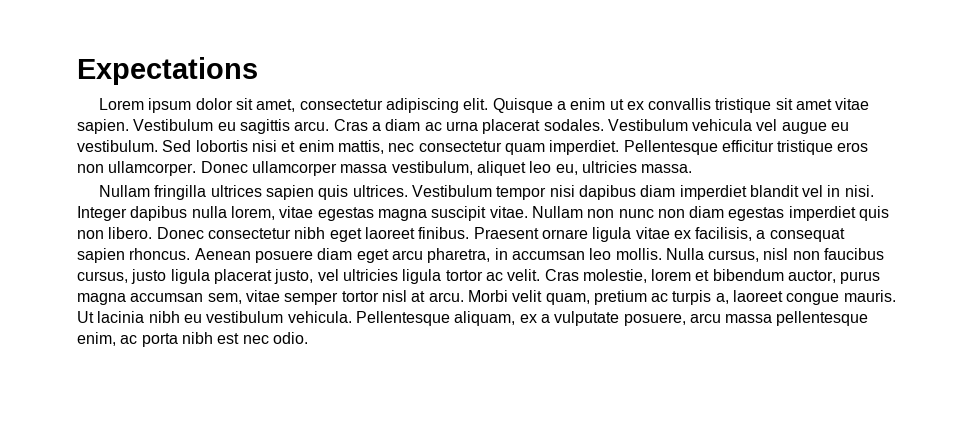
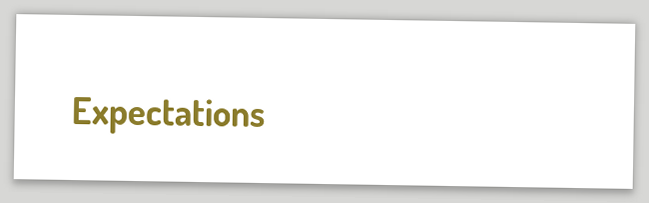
- Lorem ipsum dolor sit amet, consectetur adipiscing elit. Quisque a enim ut ex convallis tristique sit amet vitae sapien. Vestibulum eu sagittis arcu. Cras a diam ac urna placerat sodales. Vestibulum vehicula vel augue eu vestibulum. Sed lobortis nisi et enim mattis, nec consectetur quam imperdiet. Pellentesque efficitur tristique eros non ullamcorper. Donec ullamcorper massa vestibulum, aliquet leo eu, ultricies massa.
- Nullam fringilla ultrices sapien quis ultrices. Vestibulum tempor nisi dapibus diam imperdiet blandit vel in nisi. Integer dapibus nulla lorem, vitae egestas magna suscipit vitae. Nullam non nunc non diam egestas imperdiet quis non libero. Donec consectetur nibh eget laoreet finibus. Praesent ornare ligula vitae ex facilisis, a consequat sapien rhoncus. Aenean posuere diam eget arcu pharetra, in accumsan leo mollis. Nulla cursus, nisl non faucibus cursus, justo ligula placerat justo, vel ultricies ligula tortor ac velit. Cras molestie, lorem et bibendum auctor, purus magna accumsan sem, vitae semper tortor nisl at arcu. Morbi velit quam, pretium ac turpis a, laoreet congue mauris. Ut lacinia nibh eu vestibulum vehicula. Pellentesque aliquam, ex a vulputate posuere, arcu massa pellentesque enim, ac porta nibh est nec odio.

